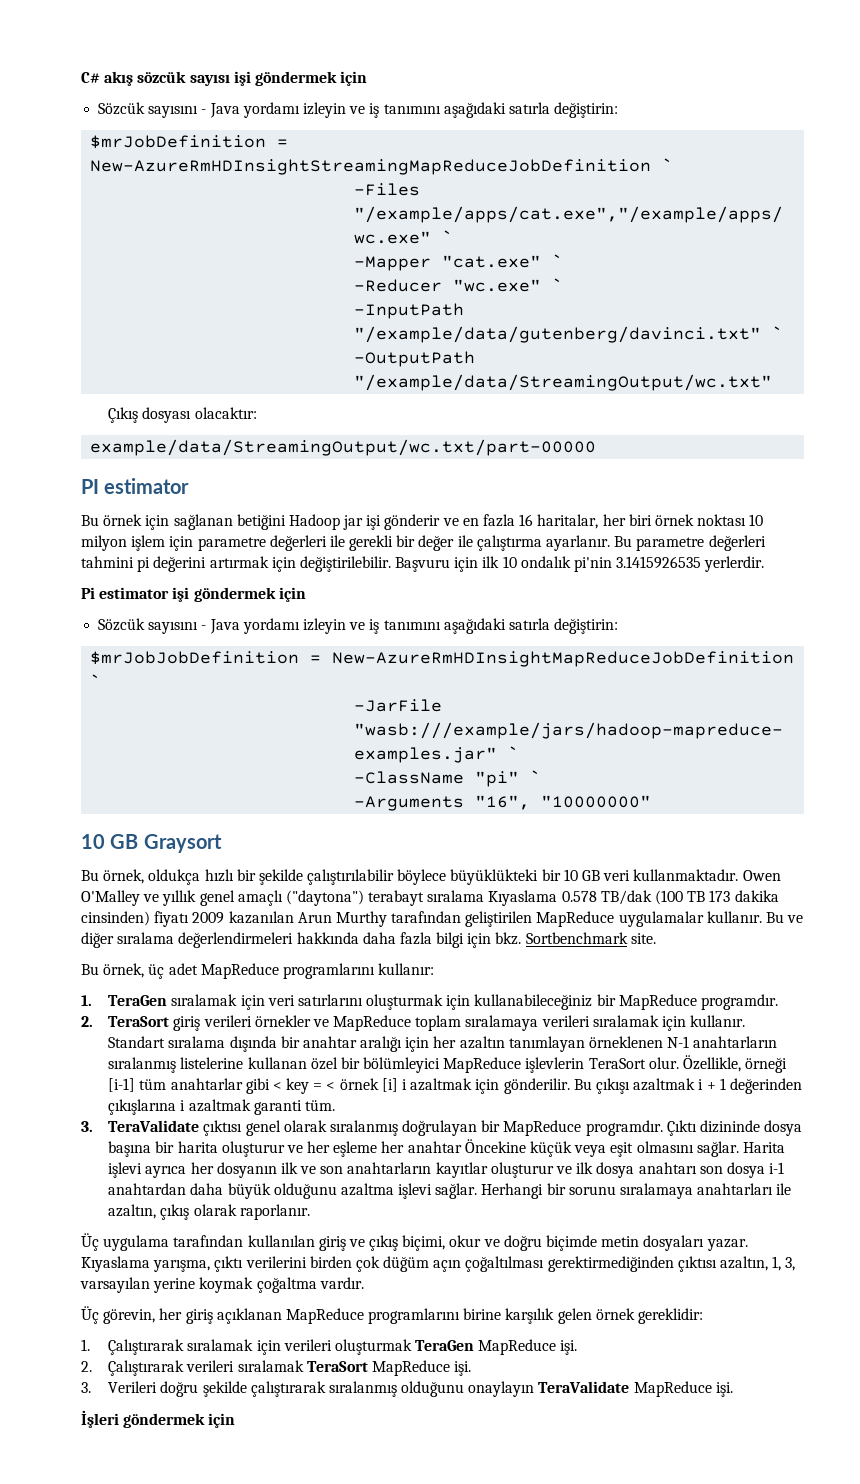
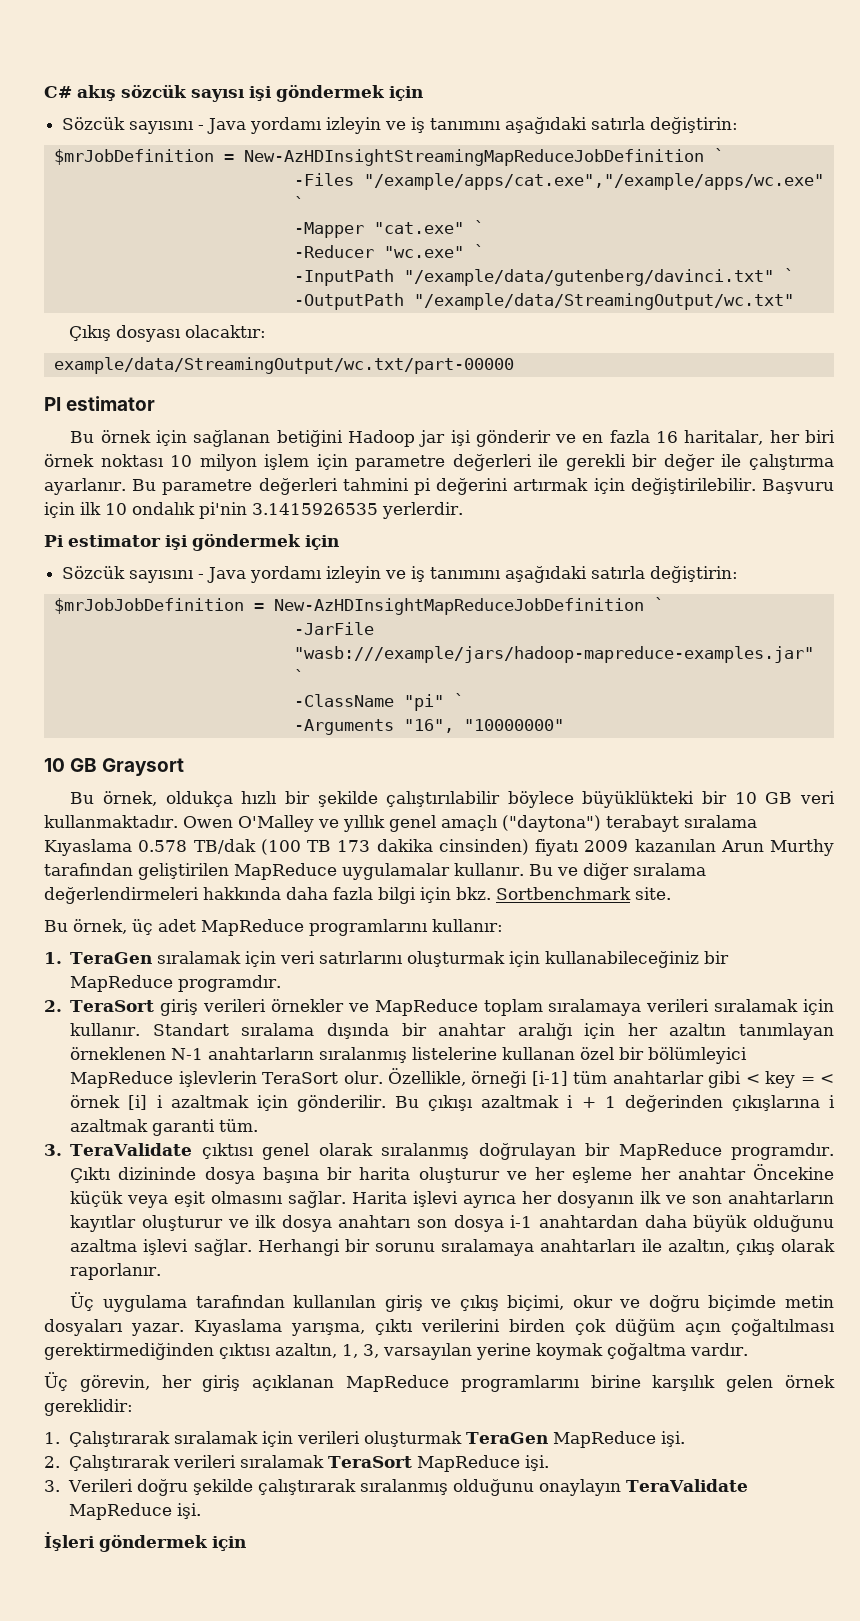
- $mrJobDefinition = New-AzureRmHDInsightStreamingMapReduceJobDefinition `
+ $mrJobDefinition = New-AzHDInsightStreamingMapReduceJobDefinition `
- $mrJobJobDefinition = New-AzureRmHDInsightMapReduceJobDefinition `
+ $mrJobJobDefinition = New-AzHDInsightMapReduceJobDefinition `

